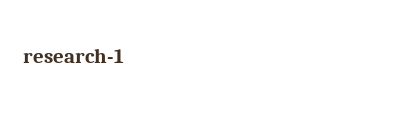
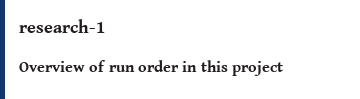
+ Overview of run order in this project

